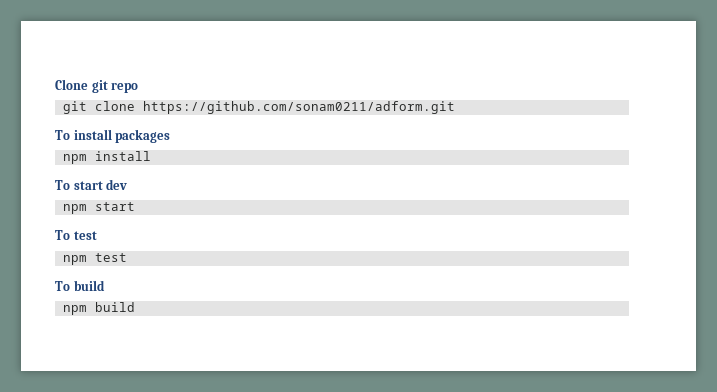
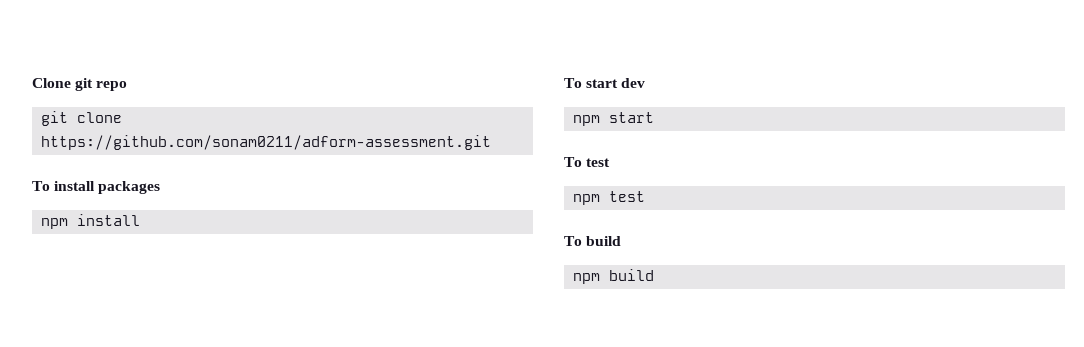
- git clone https://github.com/sonam0211/adform.git
+ git clone https://github.com/sonam0211/adform-assessment.git

